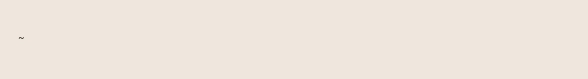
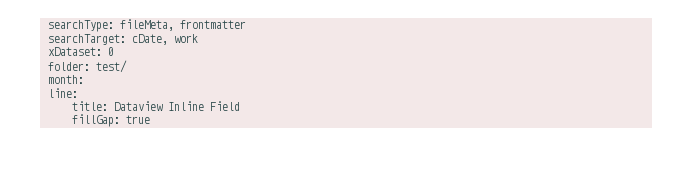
- ~
+ searchType: fileMeta, frontmatter
+ searchTarget: cDate, work
+ xDataset: 0
+ folder: test/
+ month:
+ line:
+ title: Dataview Inline Field
+ fillGap: true

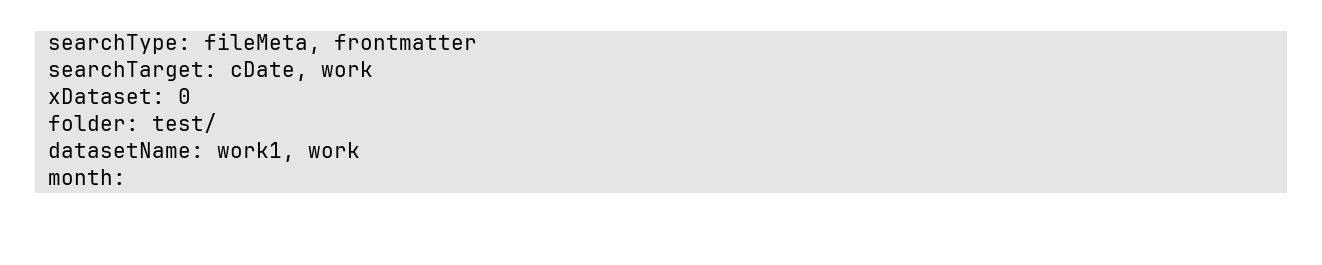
+ datasetName: work1, work
  month:
- line:
- title: Dataview Inline Field
- fillGap: true

